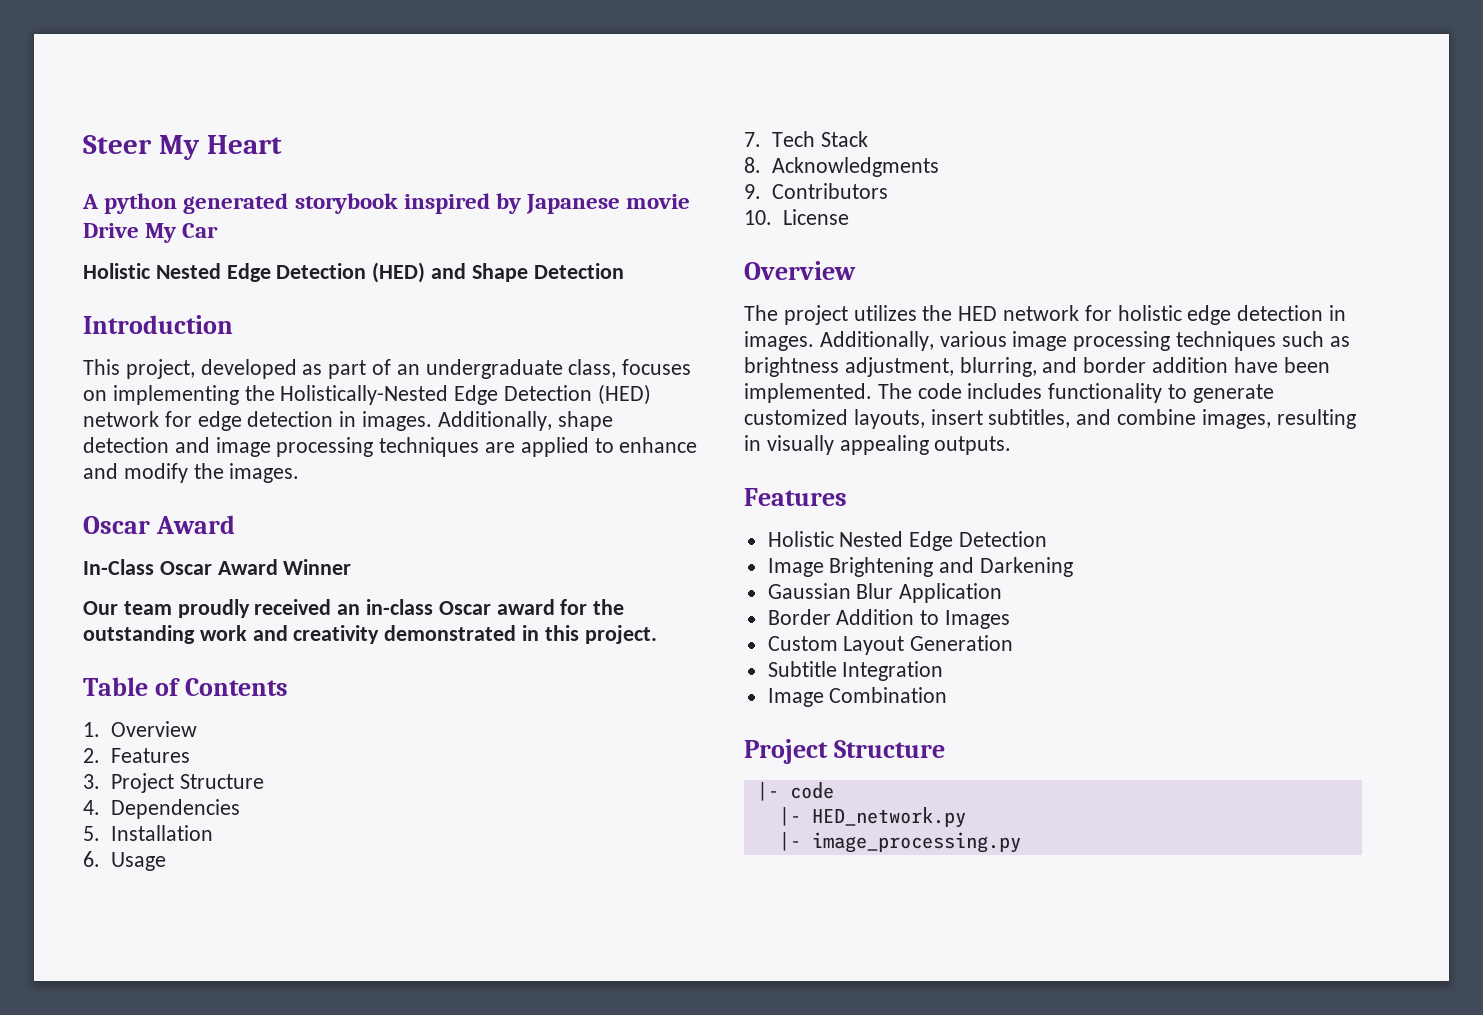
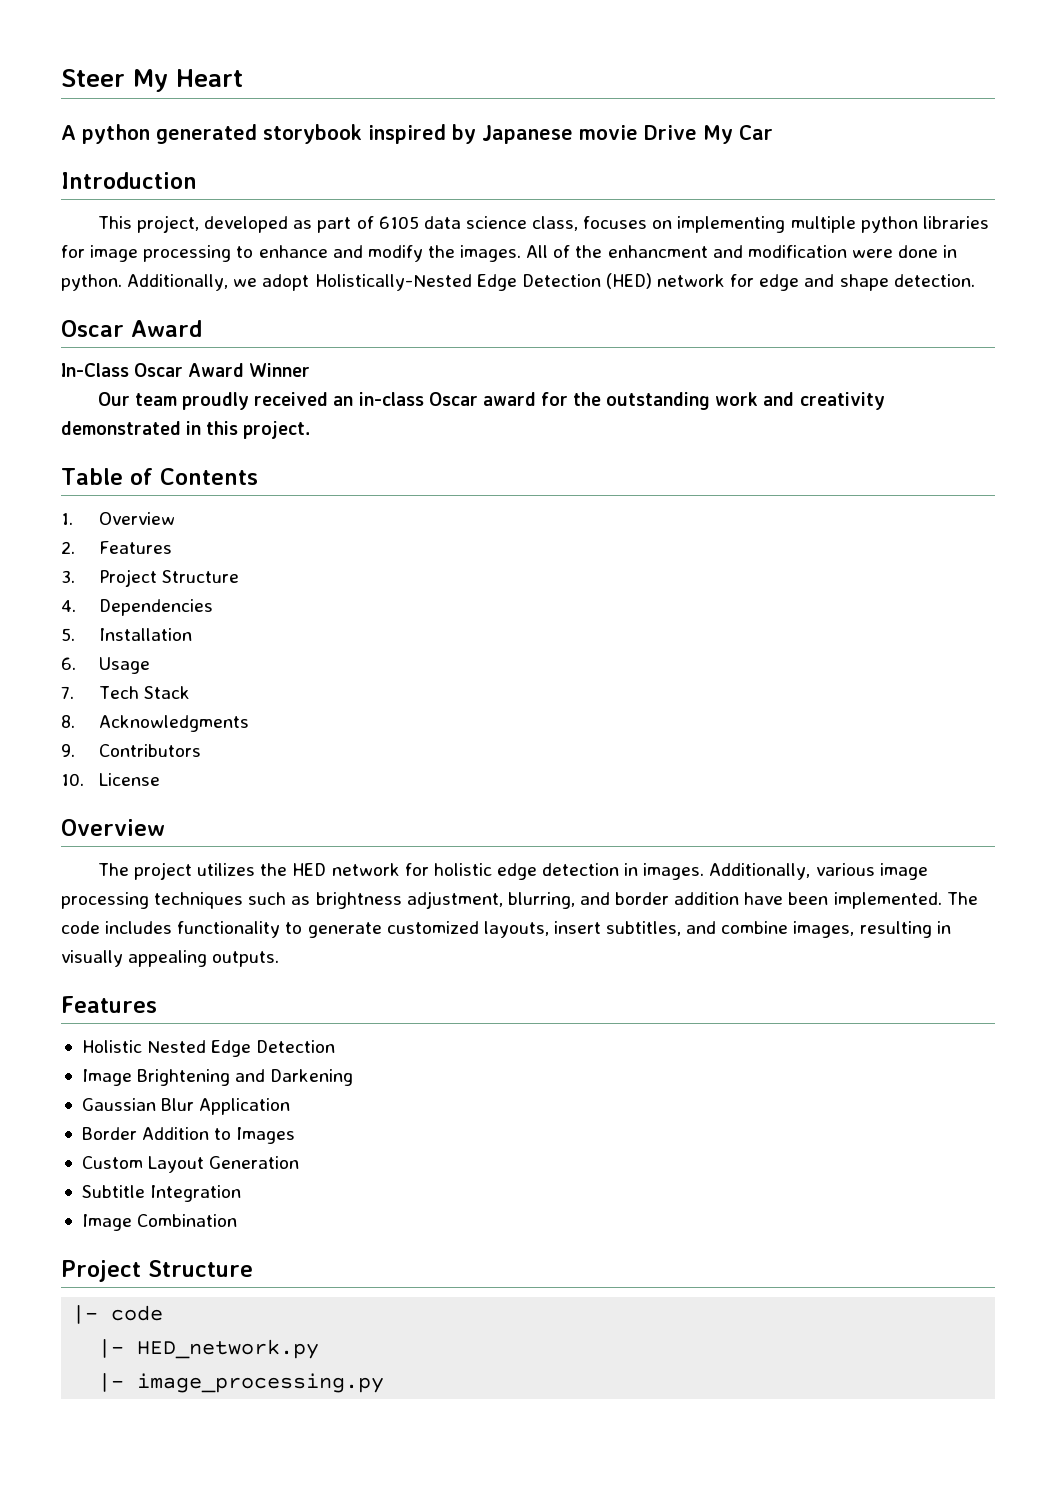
- Holistic Nested Edge Detection (HED) and Shape Detection
- This project, developed as part of an undergraduate class, focuses on implementing the Holistically-Nested Edge Detection (HED) network for edge detection in images. Additionally, shape detection and image processing techniques are applied to enhance and modify the images.
+ This project, developed as part of 6105 data science class, focuses on implementing multiple python libraries for image processing to enhance and modify the images. All of the enhancment and modification were done in python. Additionally, we adopt Holistically-Nested Edge Detection (HED) network for edge and shape detection.

